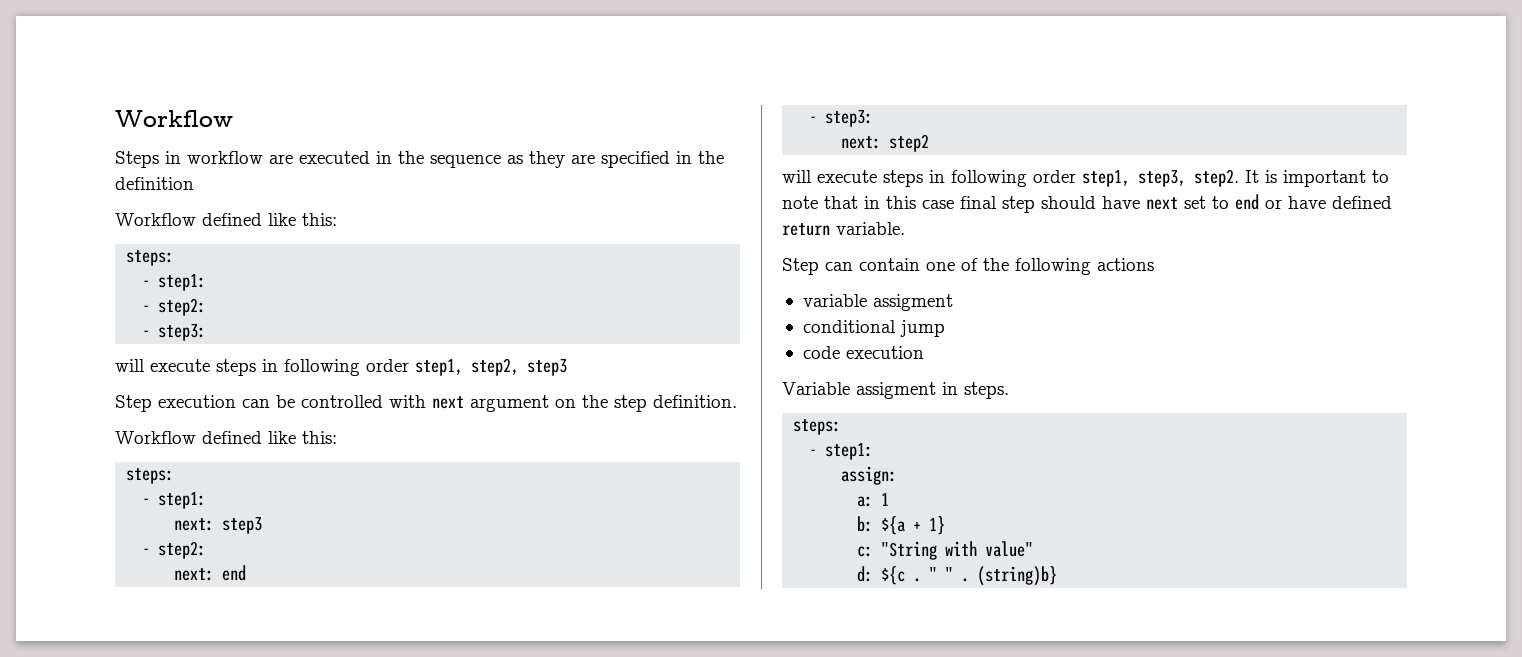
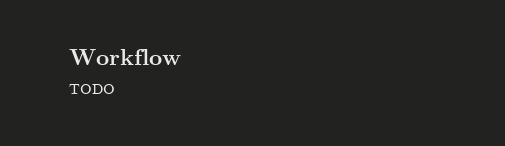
- Steps in workflow are executed in the sequence as they are specified in the definition
- Workflow defined like this:
- steps:
- - step1:
- - step2:
- - step3:
- will execute steps in following order step1, step2, step3
- Step execution can be controlled with next argument on the step definition.
- Workflow defined like this:
- steps:
- - step1:
- next: step3
- - step2:
- next: end
- - step3:
- next: step2
- will execute steps in following order step1, step3, step2. It is important to note that in this case final step should have next set to end or have defined return variable.
- Step can contain one of the following actions
- variable assigment
- conditional jump
- code execution
- Variable assigment in steps.
- steps:
- - step1:
- assign:
- a: 1
- b: ${a + 1}
- c: "String with value"
- d: ${c . " " . (string)b}
+ TODO

